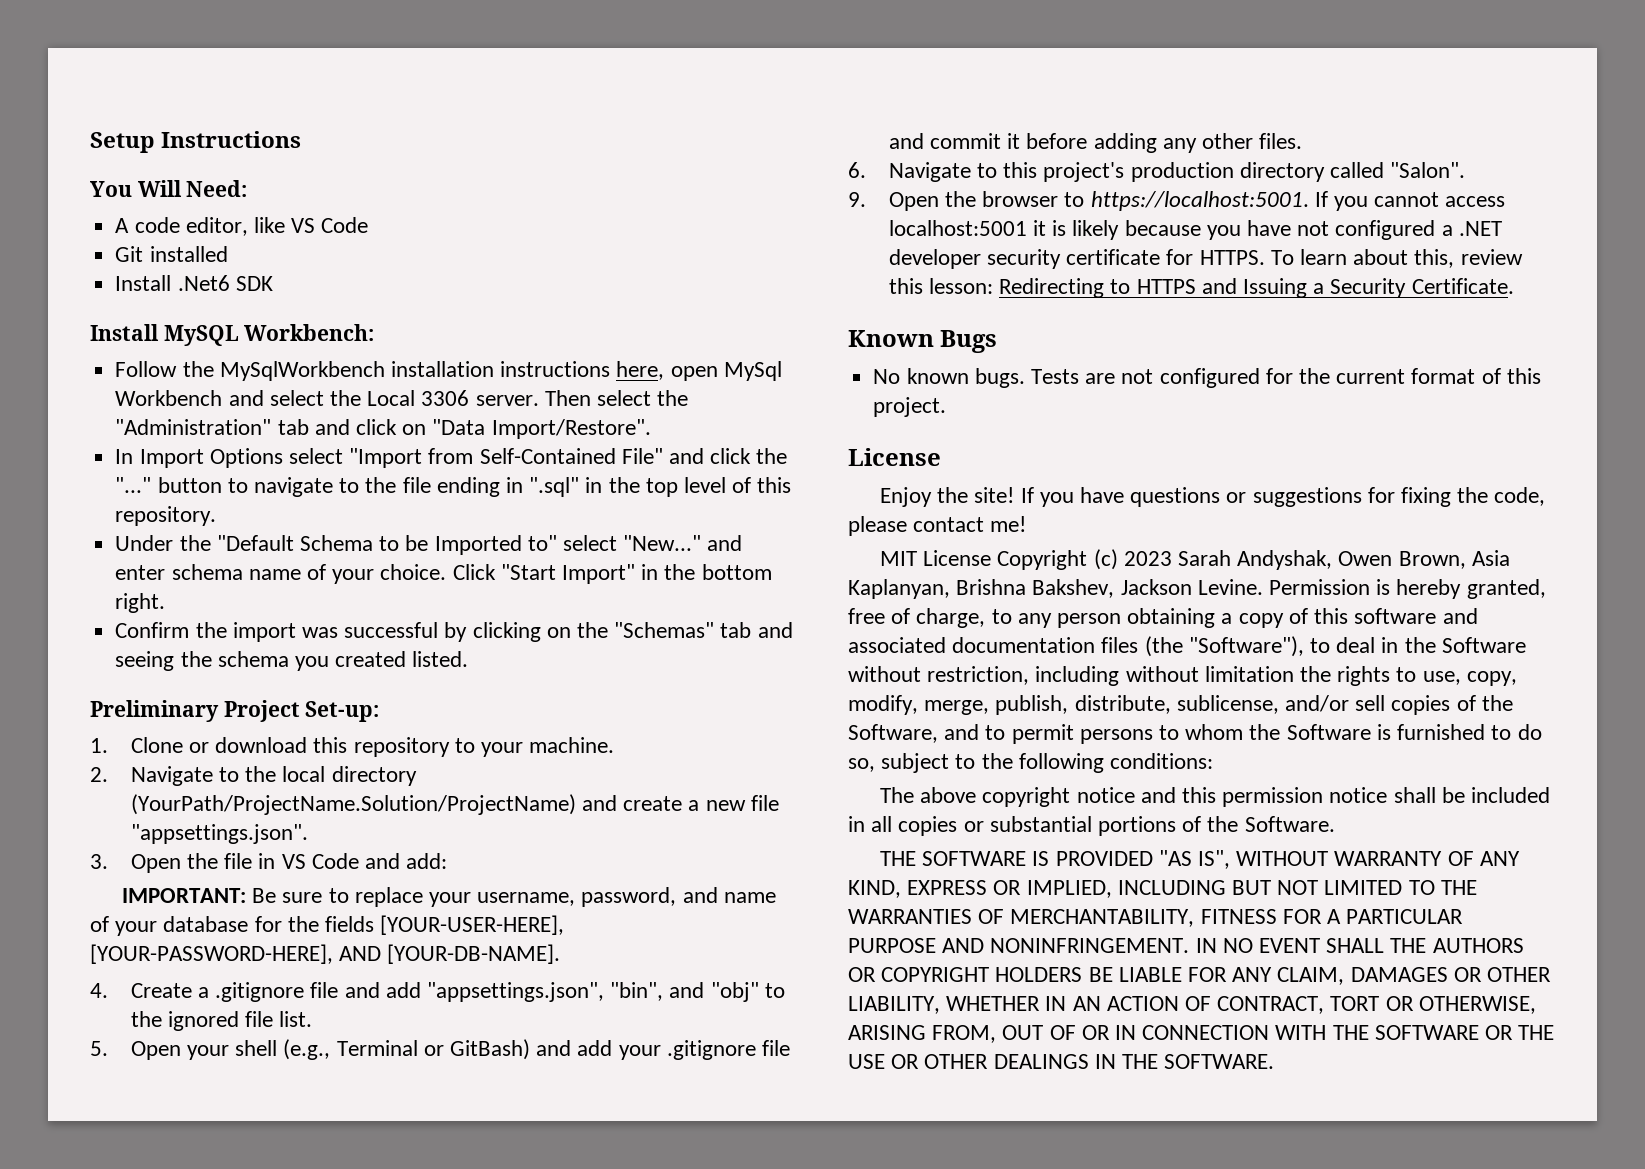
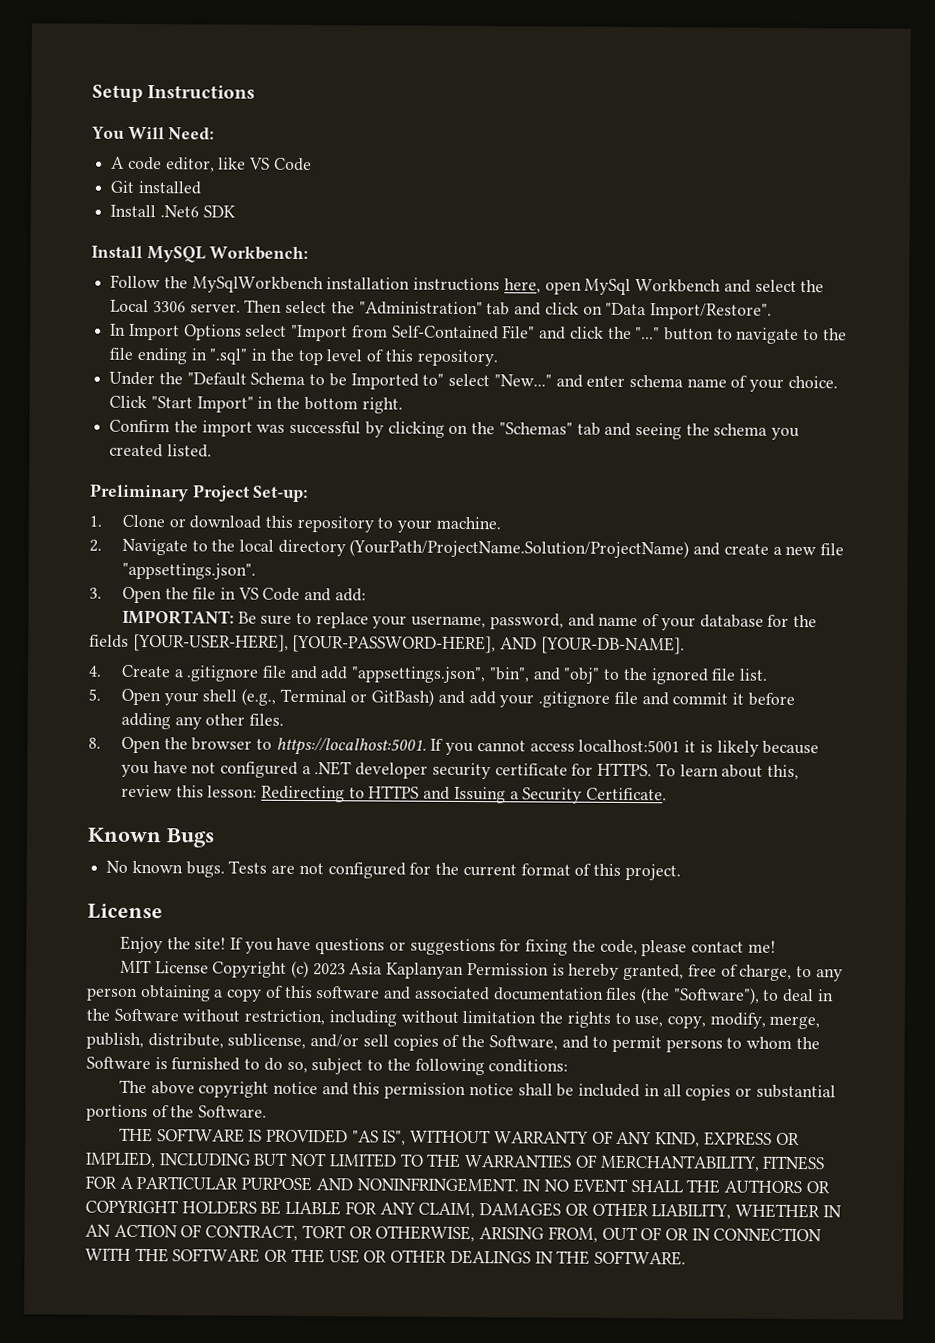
- 6. Navigate to this project's production directory called "Salon".
- 9. Open the browser to https://localhost:5001.
+ 8. Open the browser to https://localhost:5001.
- MIT License Copyright (c) 2023 Sarah Andyshak, Owen Brown, Asia Kaplanyan, Brishna Bakshev, Jackson Levine. Permission is hereby granted, free of charge, to any person obtaining a copy of this software and associated documentation files (the "Software"), to deal in the Software without restriction, including without limitation the rights to use, copy, modify, merge, publish, distribute, sublicense, and/or sell copies of the Software, and to permit persons to whom the Software is furnished to do so, subject to the following conditions:
+ MIT License Copyright (c) 2023 Asia Kaplanyan Permission is hereby granted, free of charge, to any person obtaining a copy of this software and associated documentation files (the "Software"), to deal in the Software without restriction, including without limitation the rights to use, copy, modify, merge, publish, distribute, sublicense, and/or sell copies of the Software, and to permit persons to whom the Software is furnished to do so, subject to the following conditions:

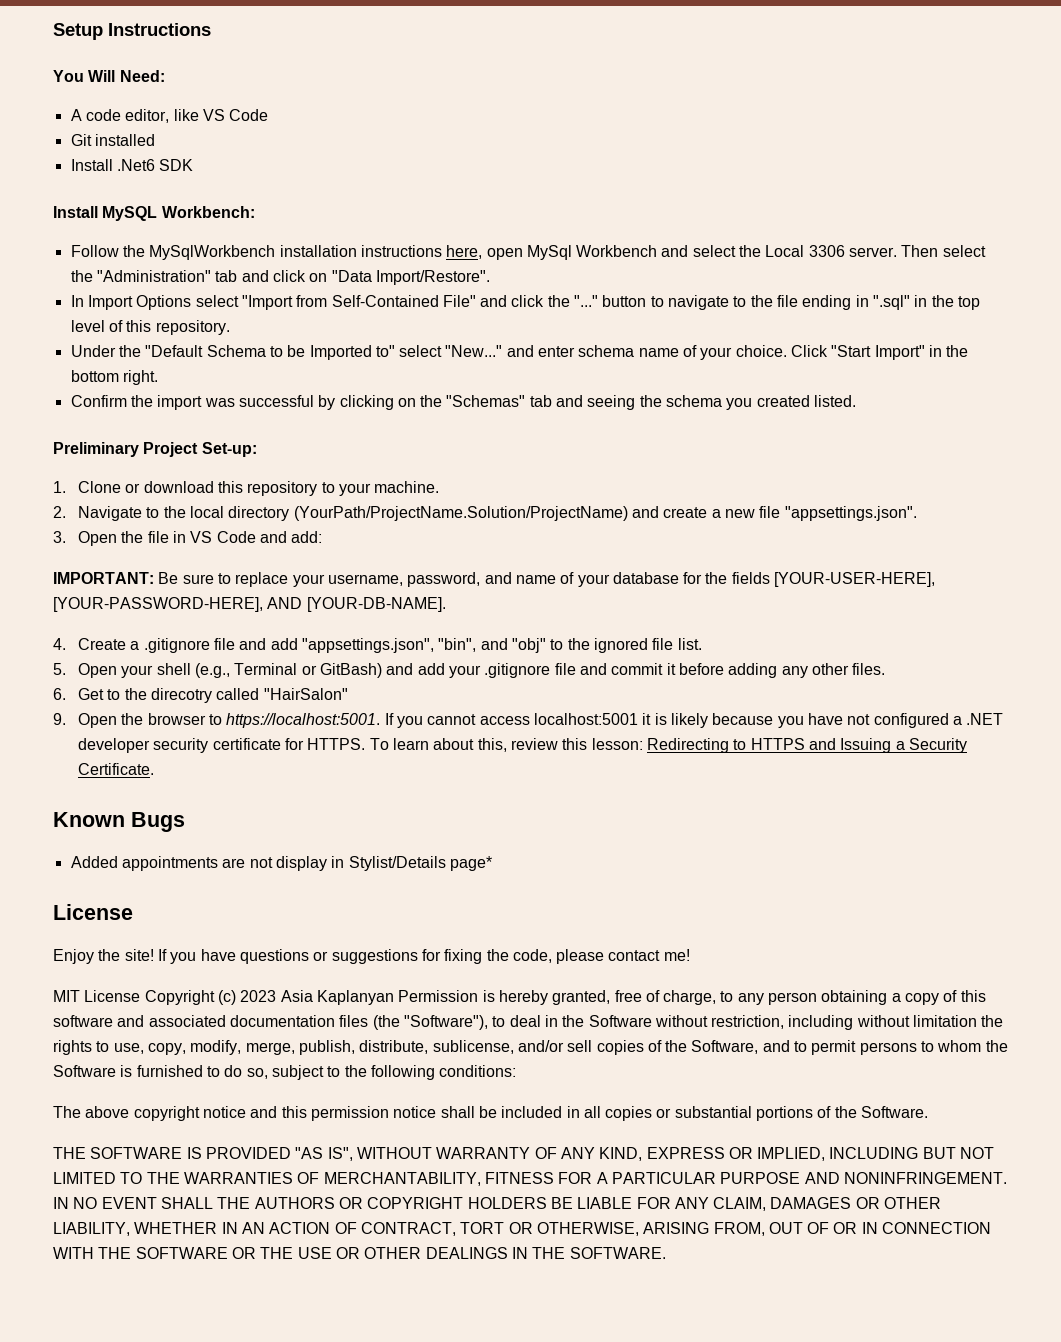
- 8. Open the browser to https://localhost:5001.
+ 6. Get to the direcotry called "HairSalon"
+ 9. Open the browser to https://localhost:5001.
- No known bugs. Tests are not configured for the current format of this project.
+ Added appointments are not display in Stylist/Details page*

